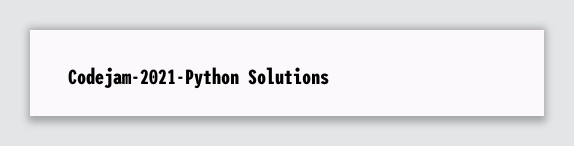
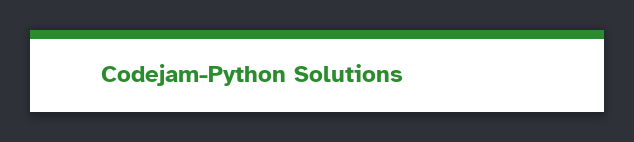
- Codejam-2021-Python Solutions
+ Codejam-Python Solutions

